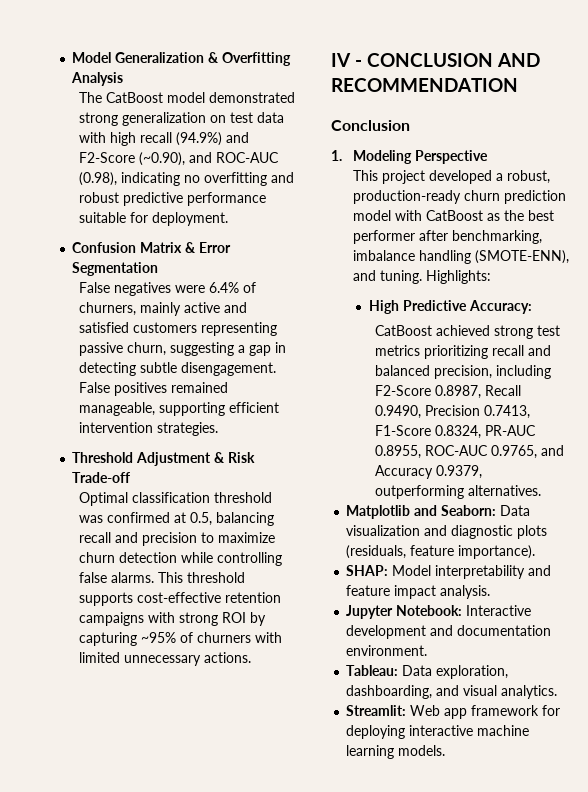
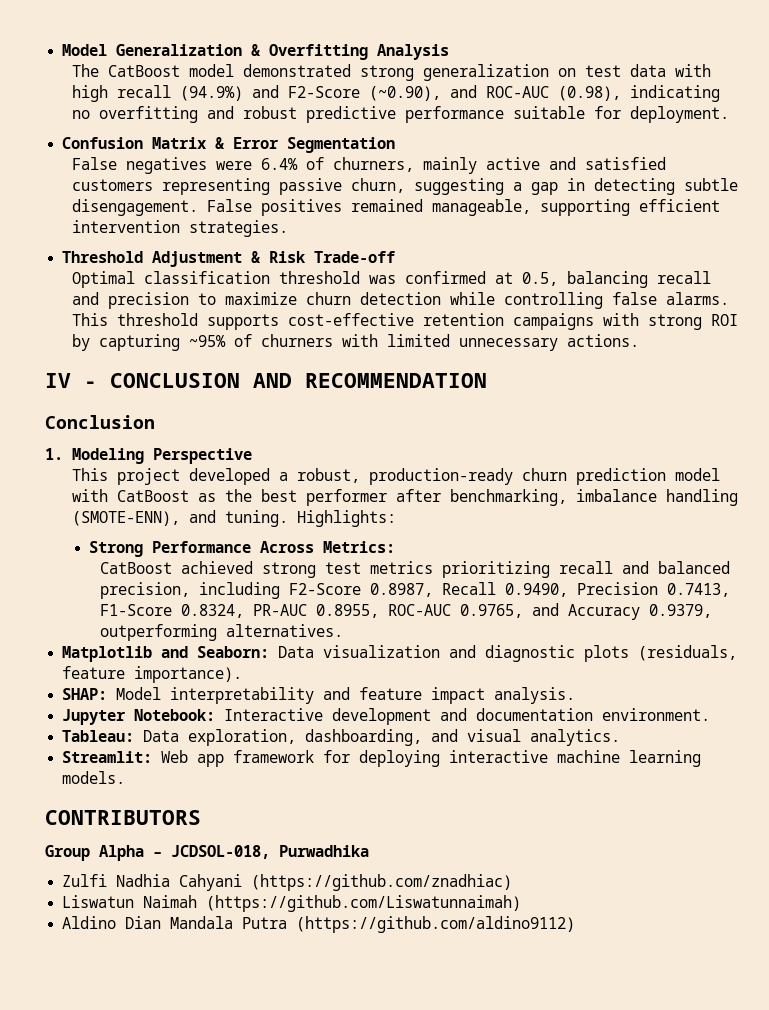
- High Predictive Accuracy:
+ Strong Performance Across Metrics:
+ CONTRIBUTORS
+ Group Alpha – JCDSOL-018, Purwadhika
+ Zulfi Nadhia Cahyani (https://github.com/znadhiac)
+ Liswatun Naimah (https://github.com/Liswatunnaimah)
+ Aldino Dian Mandala Putra (https://github.com/aldino9112)

